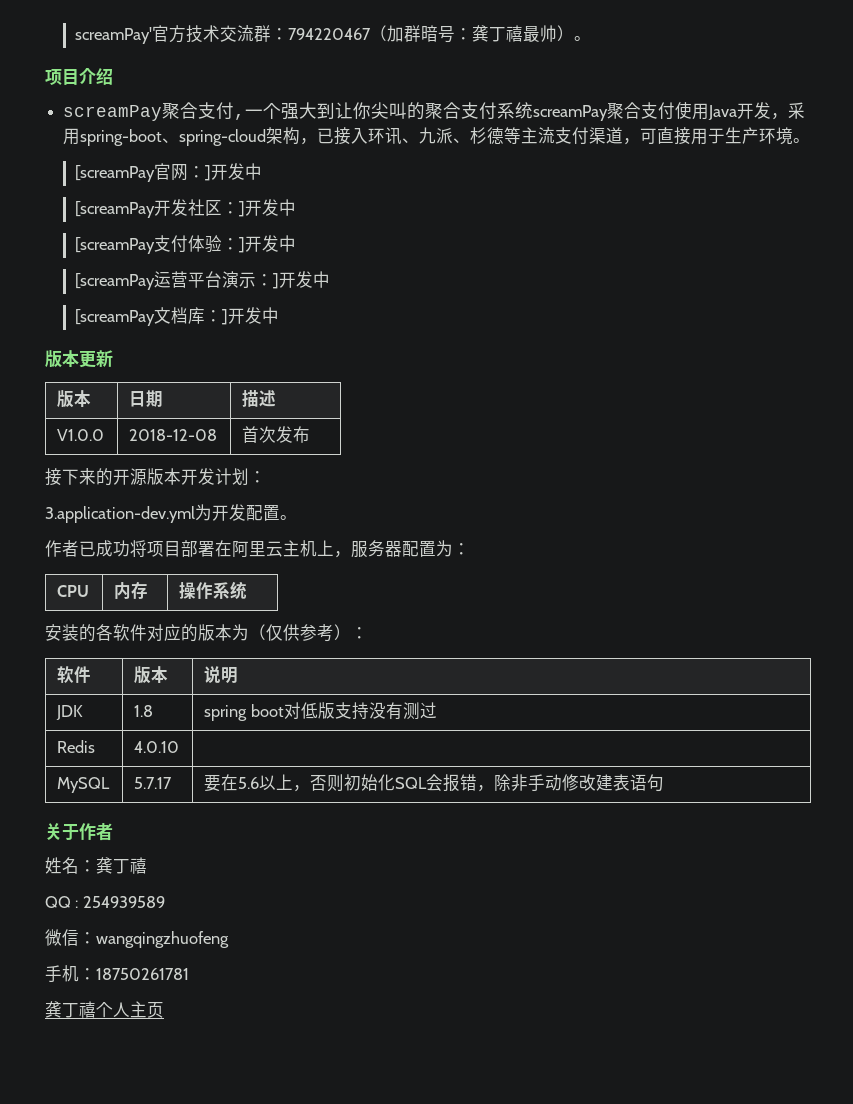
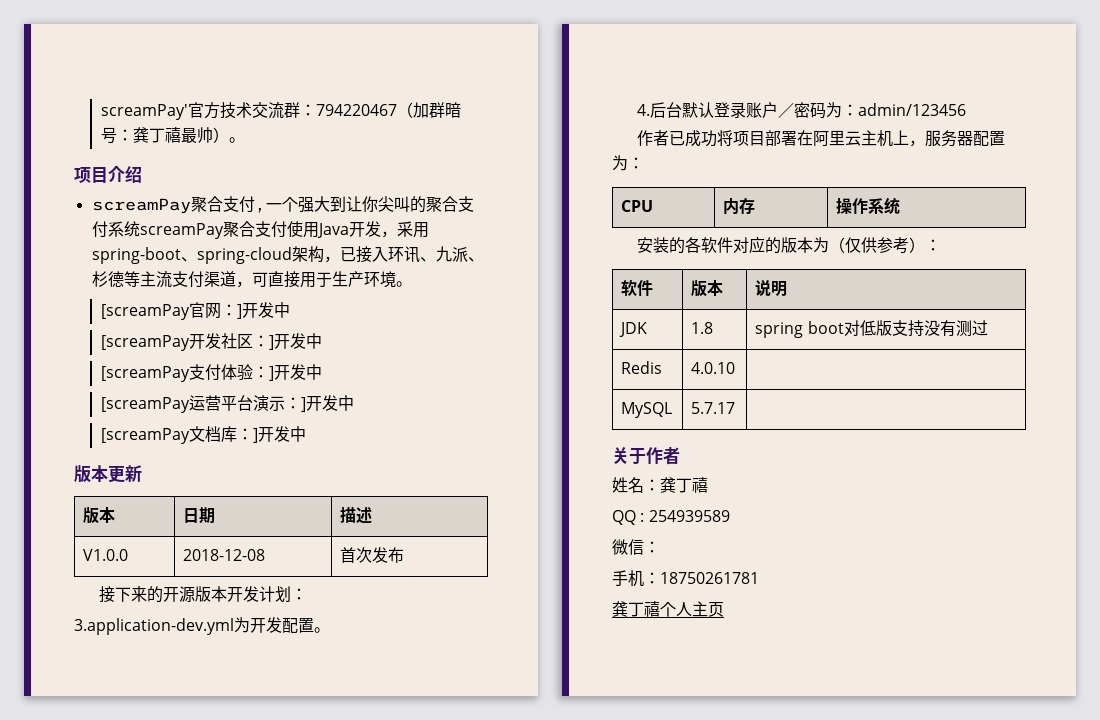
+ 4.后台默认登录账户／密码为：admin/123456
- MySQL | 5.7.17 | 要在5.6以上，否则初始化SQL会报错，除非手动修改建表语句
+ MySQL | 5.7.17 |
- 微信：wangqingzhuofeng
+ 微信：

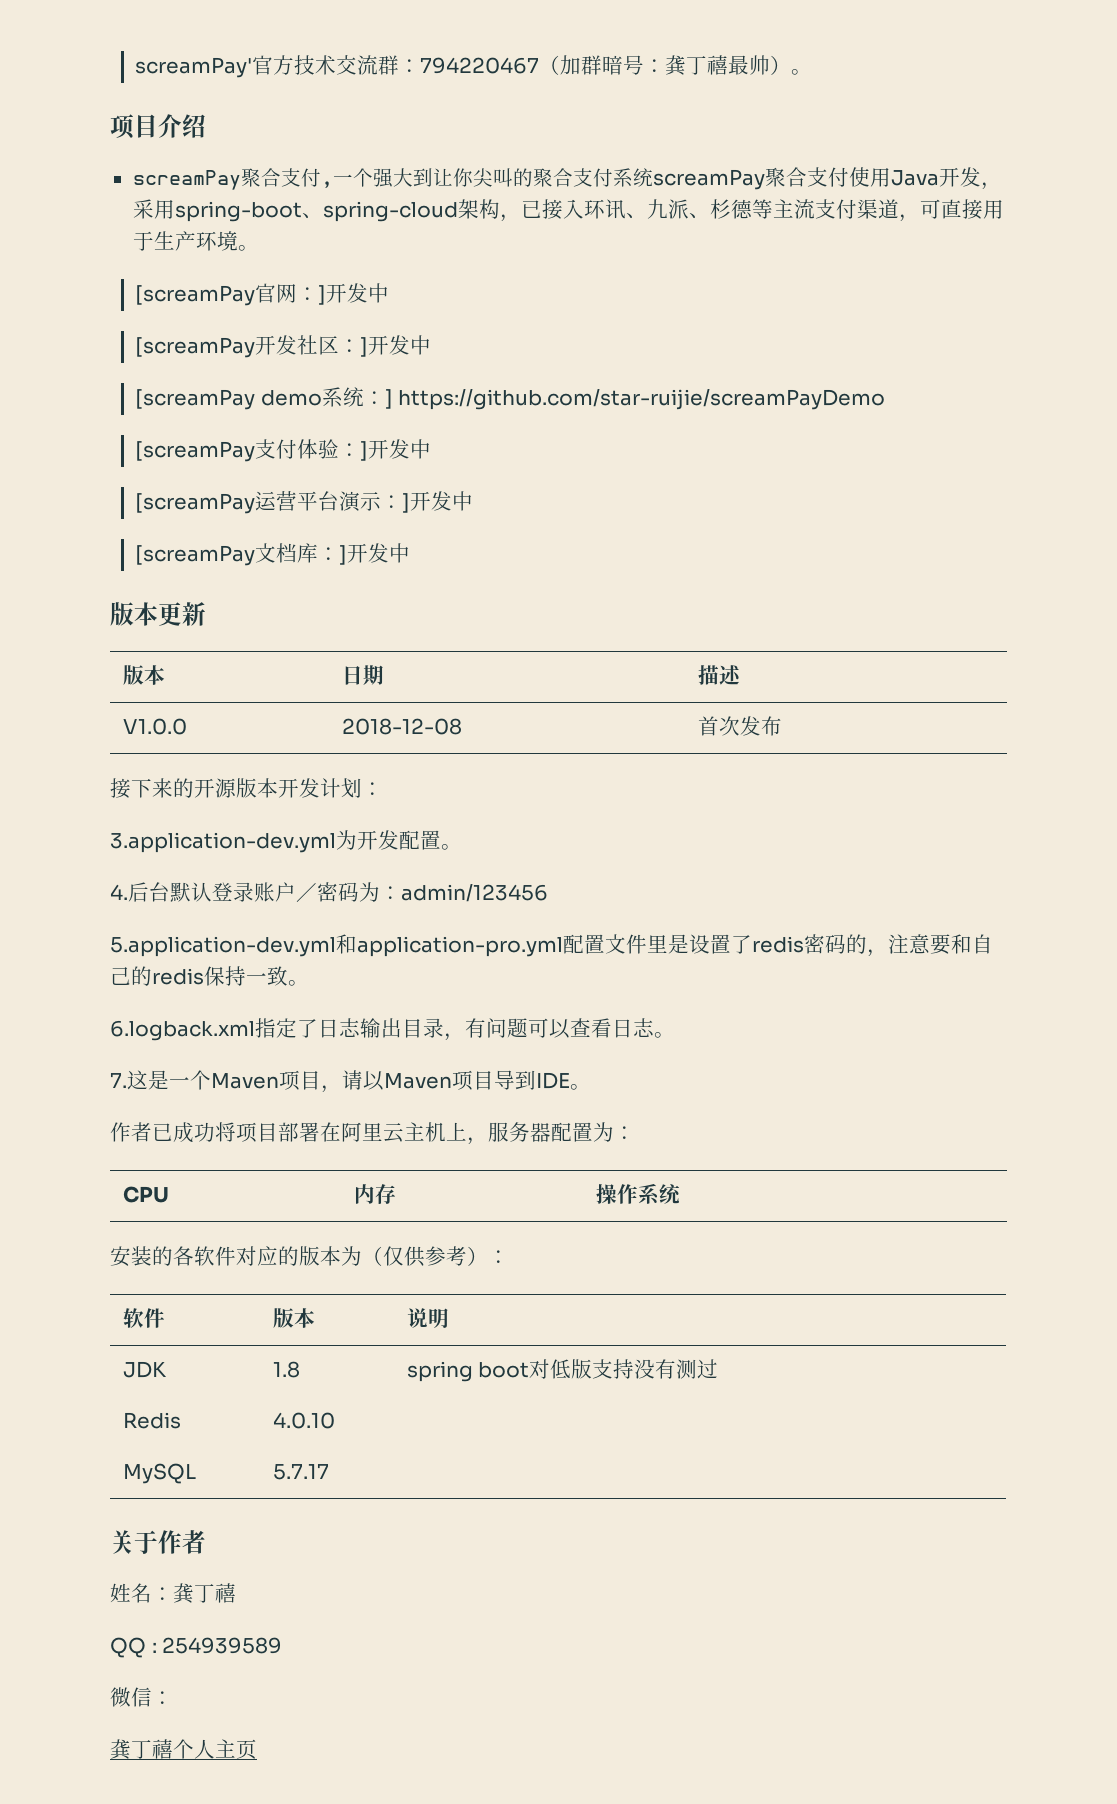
+ [screamPay demo系统：] https://github.com/star-ruijie/screamPayDemo
+ 5.application-dev.yml和application-pro.yml配置文件里是设置了redis密码的，注意要和自己的redis保持一致。
+ 6.logback.xml指定了日志输出目录，有问题可以查看日志。
+ 7.这是一个Maven项目，请以Maven项目导到IDE。
- 手机：18750261781

